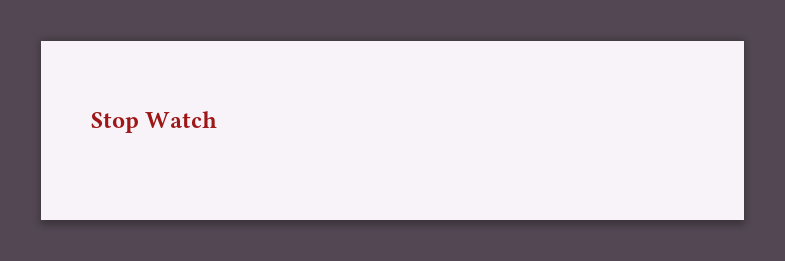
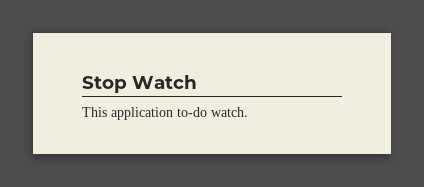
+ This application to-do watch.

